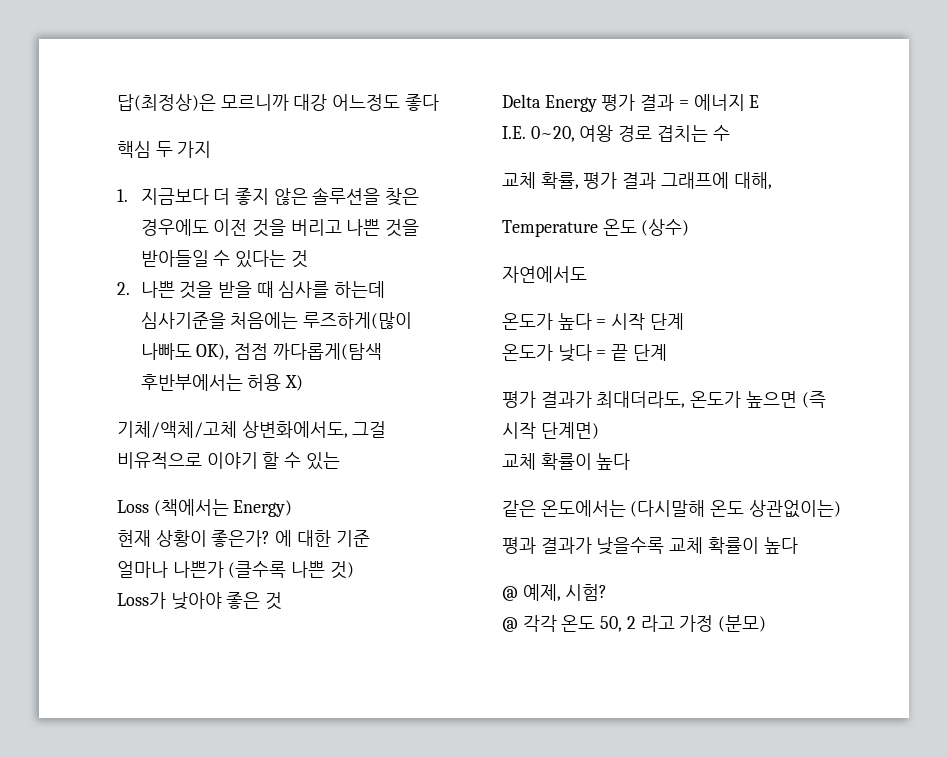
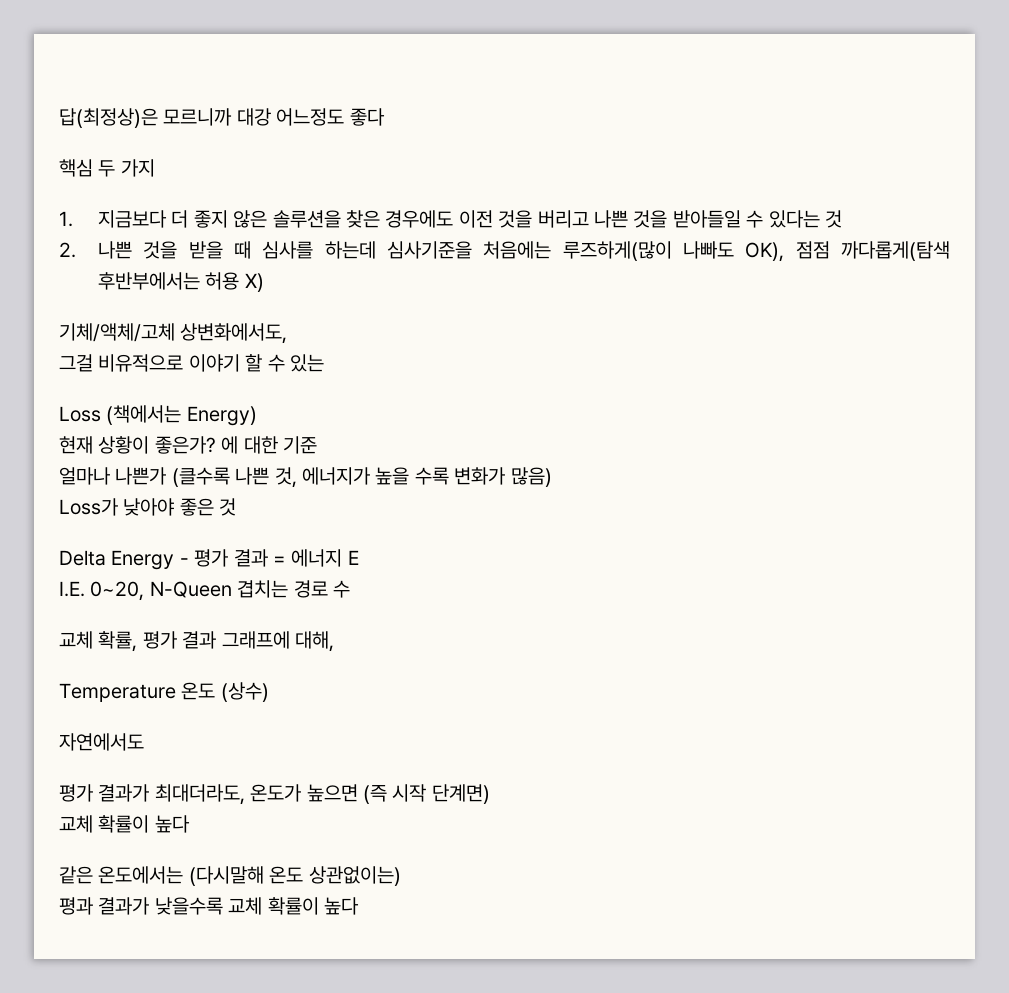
- 기체/액체/고체 상변화에서도, 그걸 비유적으로 이야기 할 수 있는
+ 기체/액체/고체 상변화에서도,
+ 그걸 비유적으로 이야기 할 수 있는
- 얼마나 나쁜가 (클수록 나쁜 것)
+ 얼마나 나쁜가 (클수록 나쁜 것, 에너지가 높을 수록 변화가 많음)
- Delta Energy 평가 결과 = 에너지 E
+ Delta Energy - 평가 결과 = 에너지 E
- I.E. 0~20, 여왕 경로 겹치는 수
+ I.E. 0~20, N-Queen 겹치는 경로 수
- 온도가 높다 = 시작 단계
- 온도가 낮다 = 끝 단계
- @ 예제, 시험?
- @ 각각 온도 50, 2 라고 가정 (분모)

